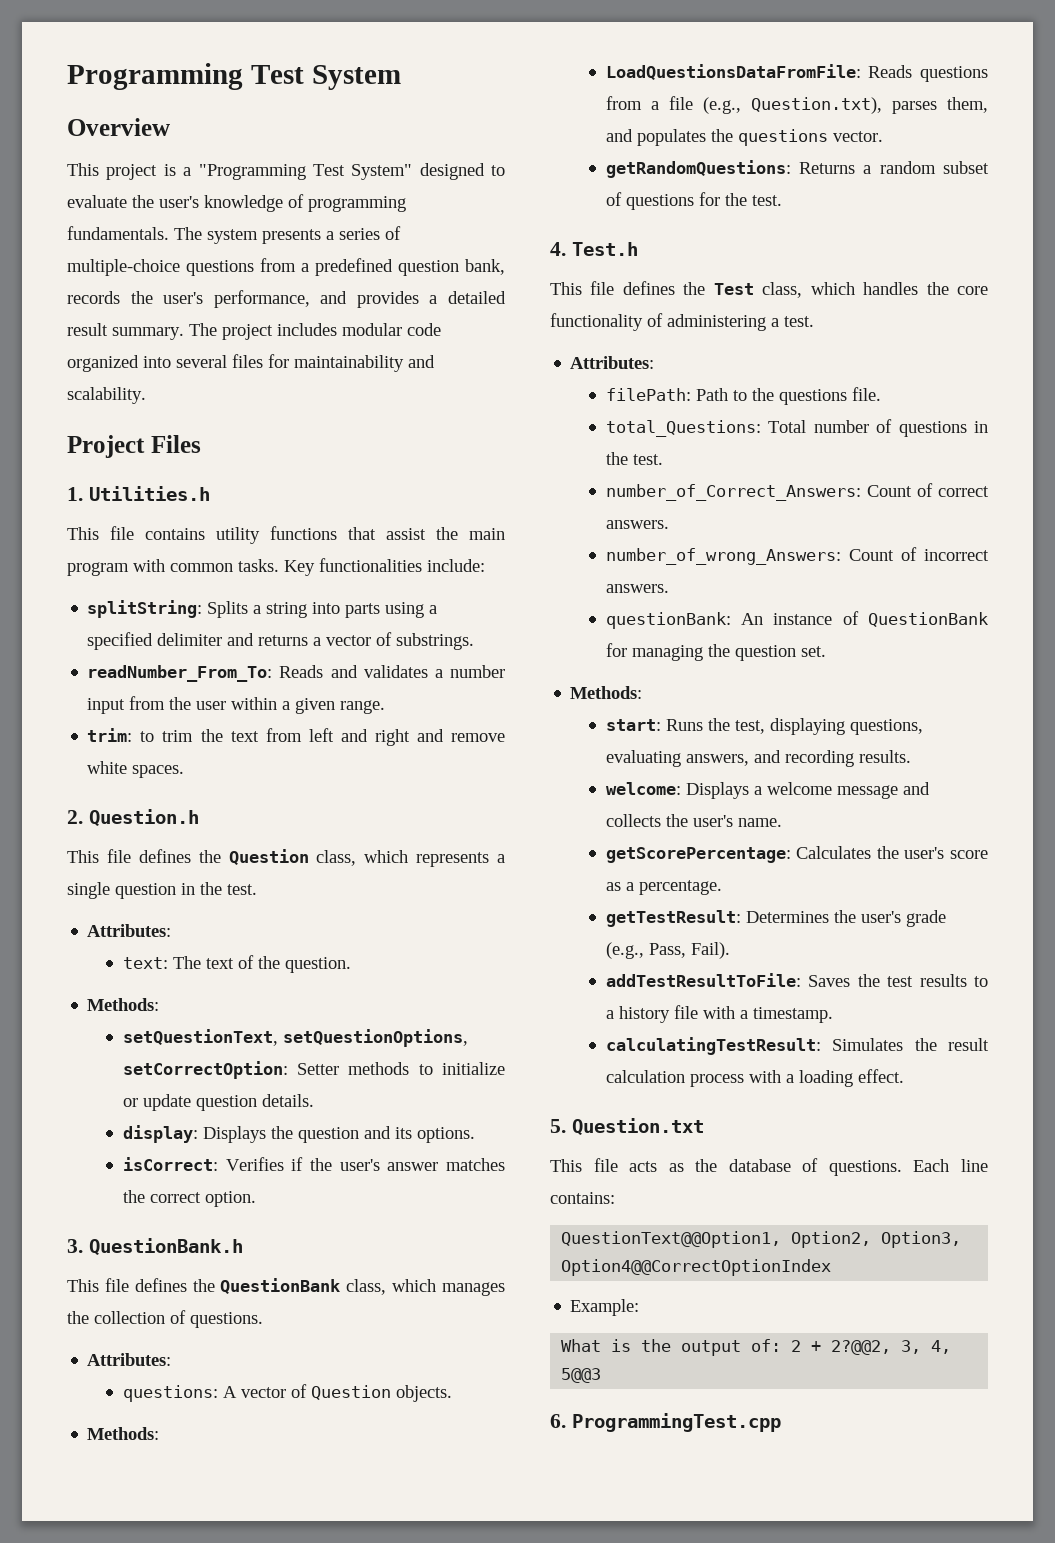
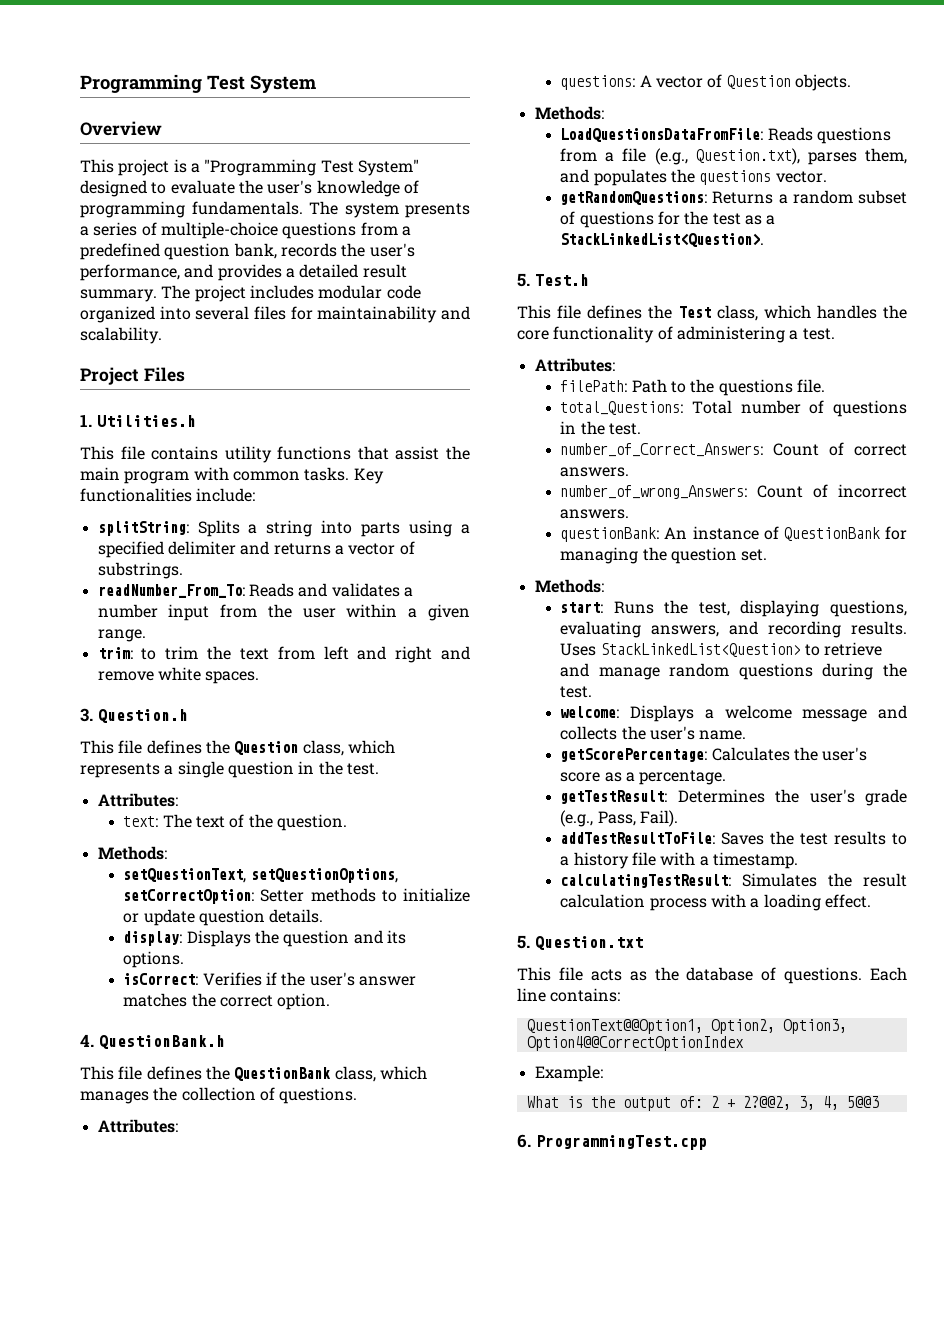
- 2. Question.h
+ 3. Question.h
- 3. QuestionBank.h
+ 4. QuestionBank.h
- getRandomQuestions: Returns a random subset of questions for the test.
- 4. Test.h
+ getRandomQuestions: Returns a random subset of questions for the test as a StackLinkedList<Question>.
+ 5. Test.h
+ Uses StackLinkedList<Question> to retrieve and manage random questions during the test.

